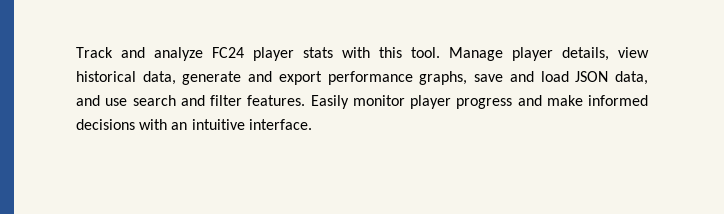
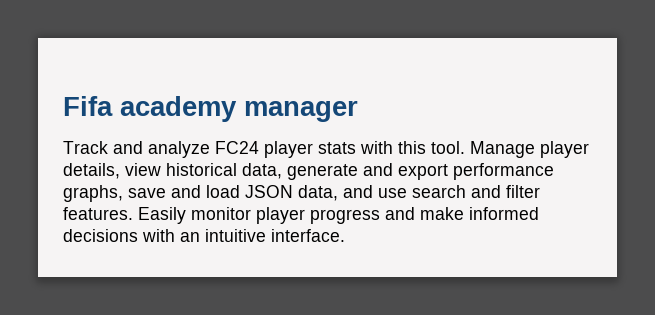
+ Fifa academy manager

